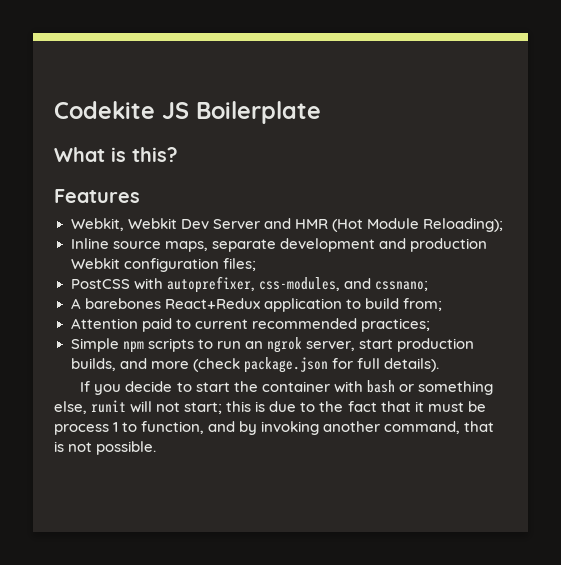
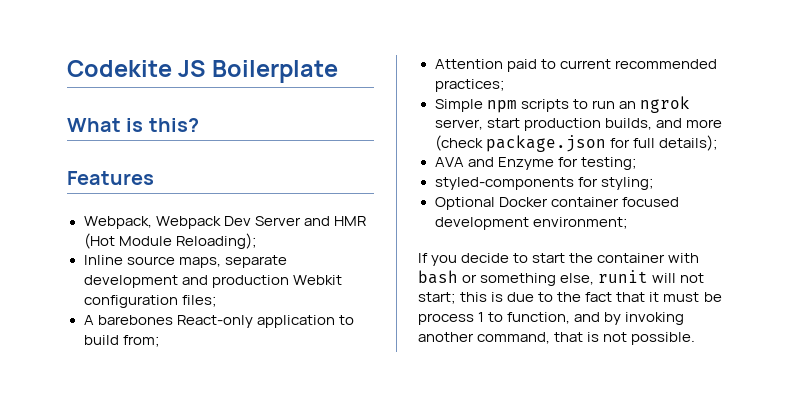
- Webkit, Webkit Dev Server and HMR (Hot Module Reloading);
+ Webpack, Webpack Dev Server and HMR (Hot Module Reloading);
- PostCSS with autoprefixer, css-modules, and cssnano;
- A barebones React+Redux application to build from;
+ A barebones React-only application to build from;
- Simple npm scripts to run an ngrok server, start production builds, and more (check package.json for full details).
+ Simple npm scripts to run an ngrok server, start production builds, and more (check package.json for full details);
+ AVA and Enzyme for testing;
+ styled-components for styling;
+ Optional Docker container focused development environment;

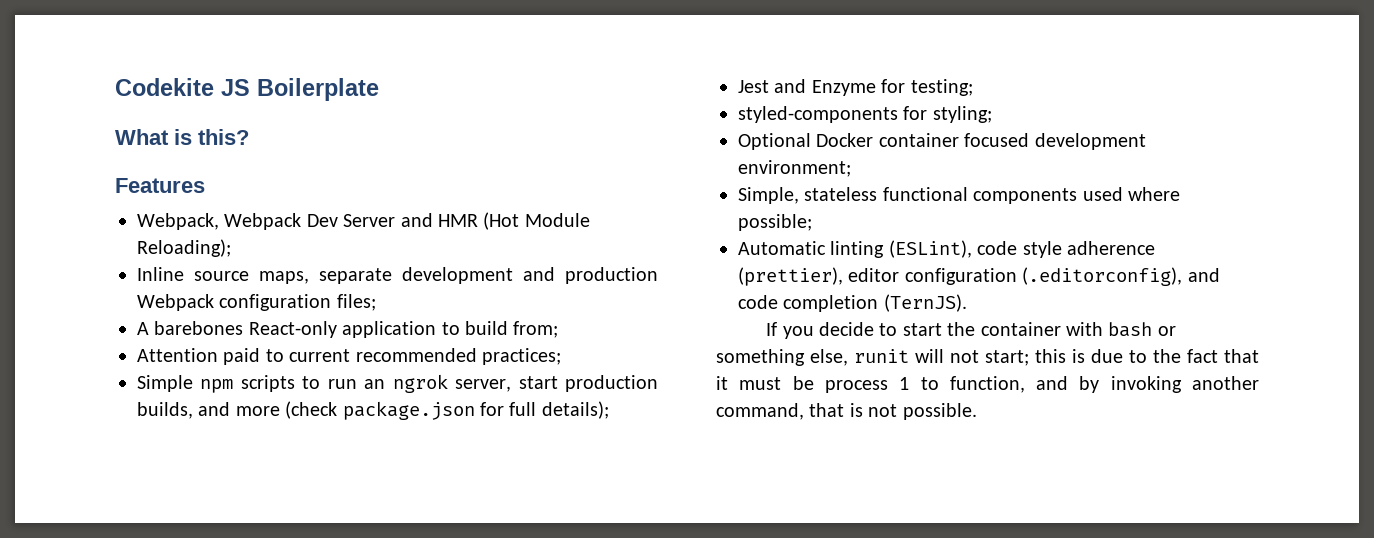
- Inline source maps, separate development and production Webkit configuration files;
+ Inline source maps, separate development and production Webpack configuration files;
- AVA and Enzyme for testing;
+ Jest and Enzyme for testing;
+ Simple, stateless functional components used where possible;
+ Automatic linting (ESLint), code style adherence (prettier), editor configuration (.editorconfig), and code completion (TernJS).

